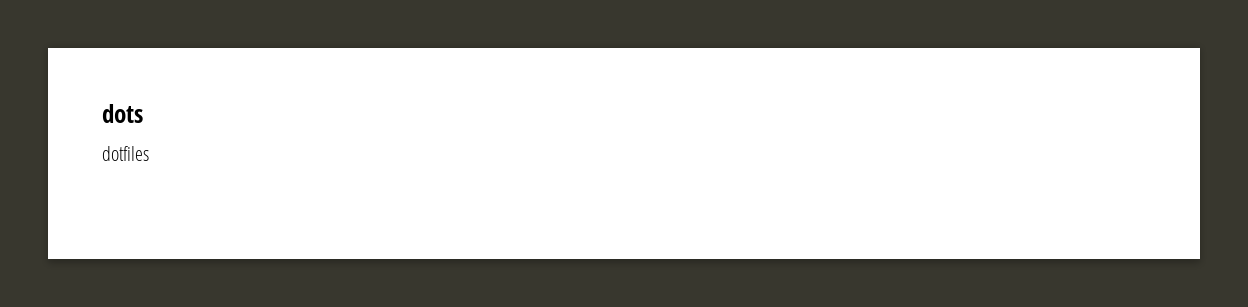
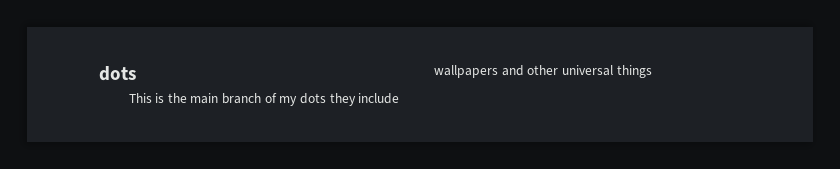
- dotfiles
+ This is the main branch of my dots they include wallpapers and other universal things

